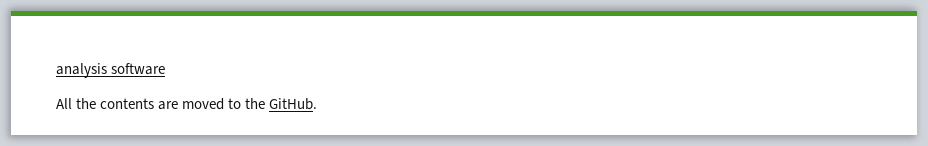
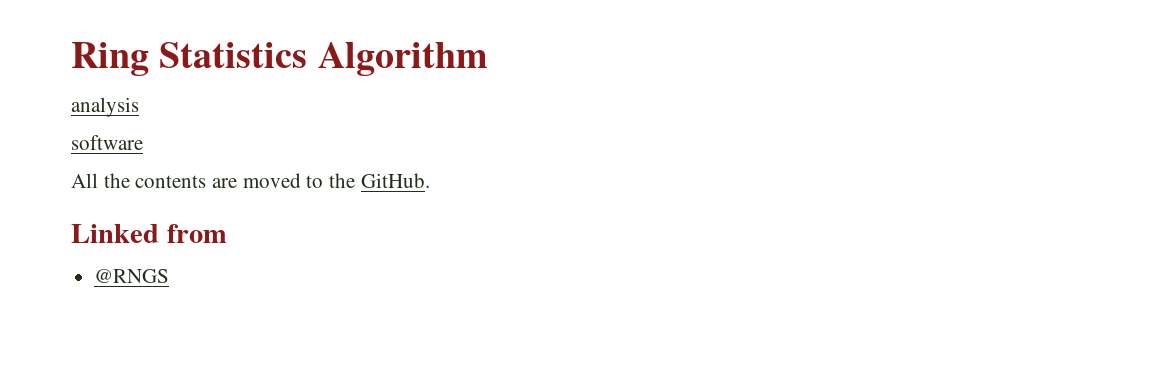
+ Ring Statistics Algorithm
- analysis software
+ analysis
+ software
+ Linked from
+ @RNGS

